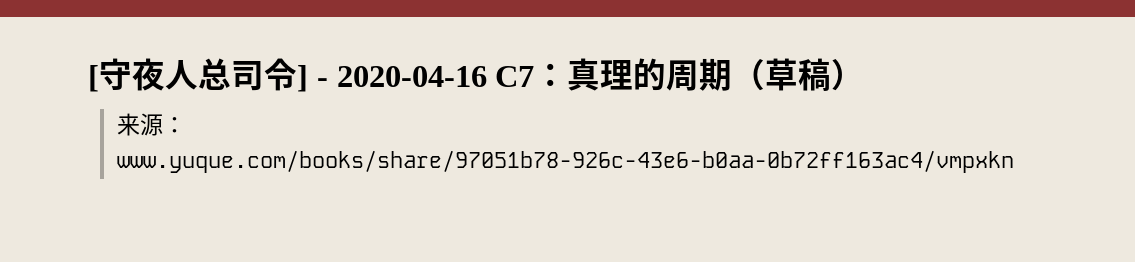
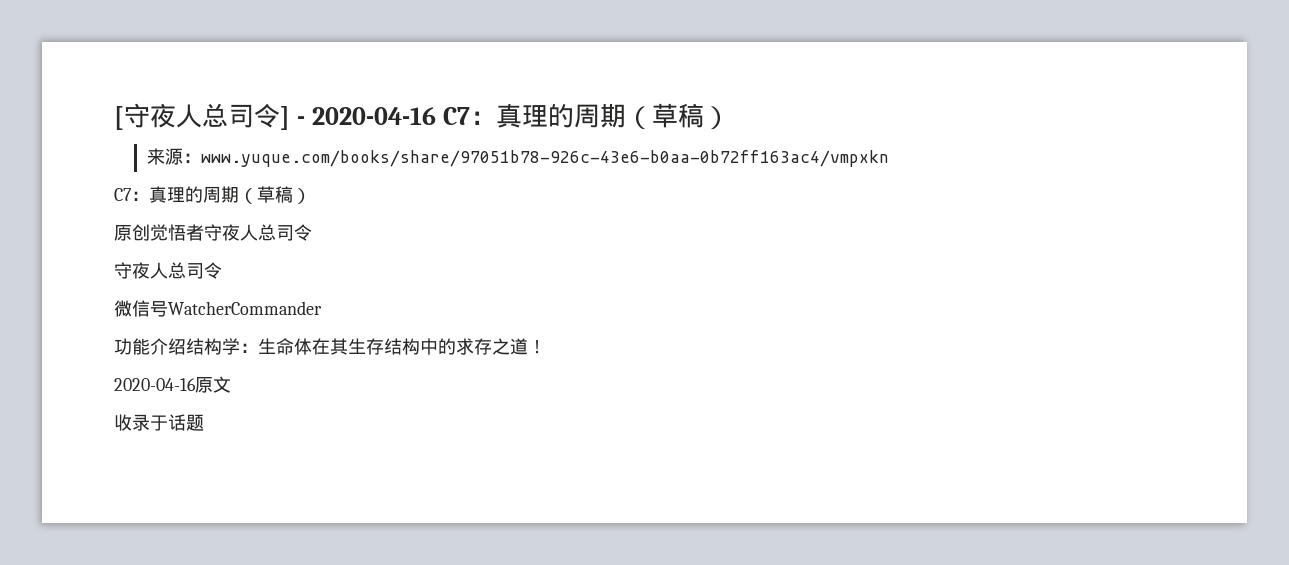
  来源：www.yuque.com/books/share/97051b78-926c-43e6-b0aa-0b72ff163ac4/vmpxkn
+ C7：真理的周期（草稿）
+ 原创觉悟者守夜人总司令
+ 守夜人总司令
+ 微信号WatcherCommander
+ 功能介绍结构学：生命体在其生存结构中的求存之道！
+ 2020-04-16原文
+ 收录于话题

